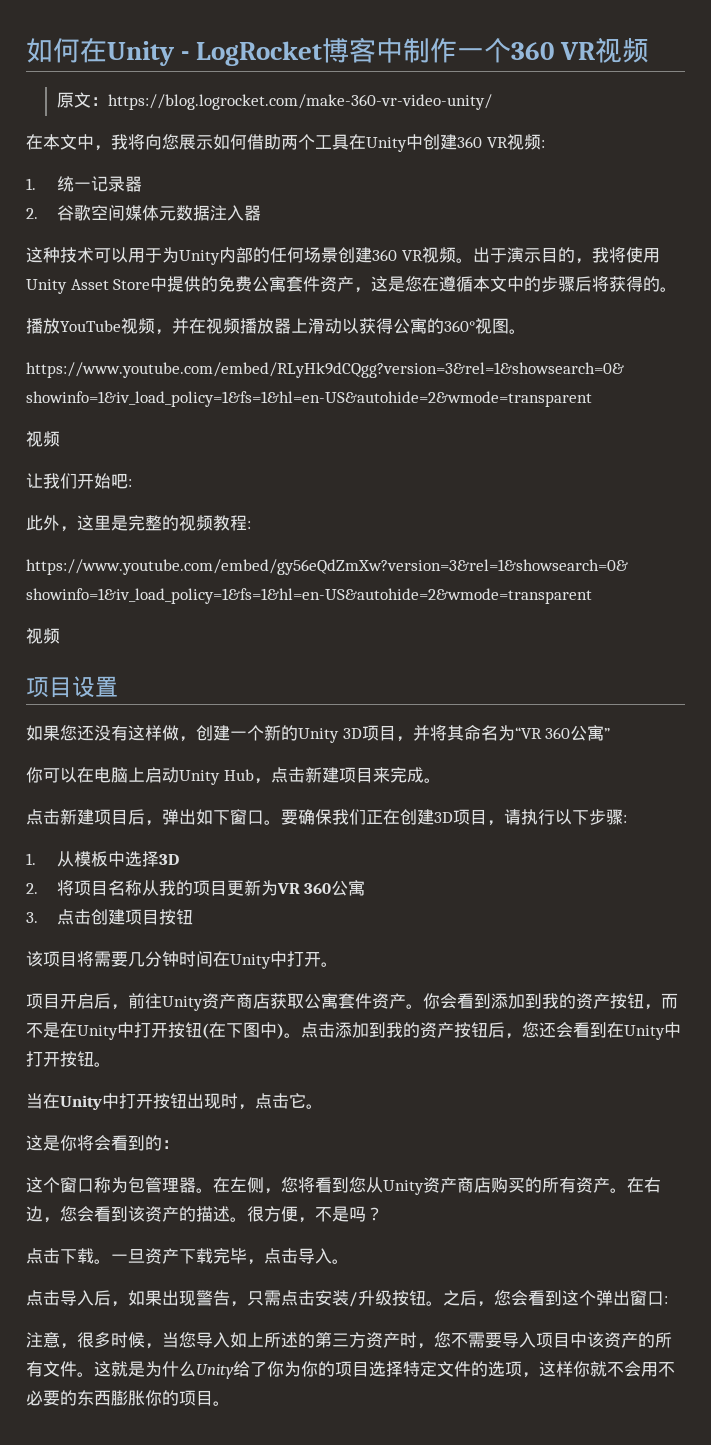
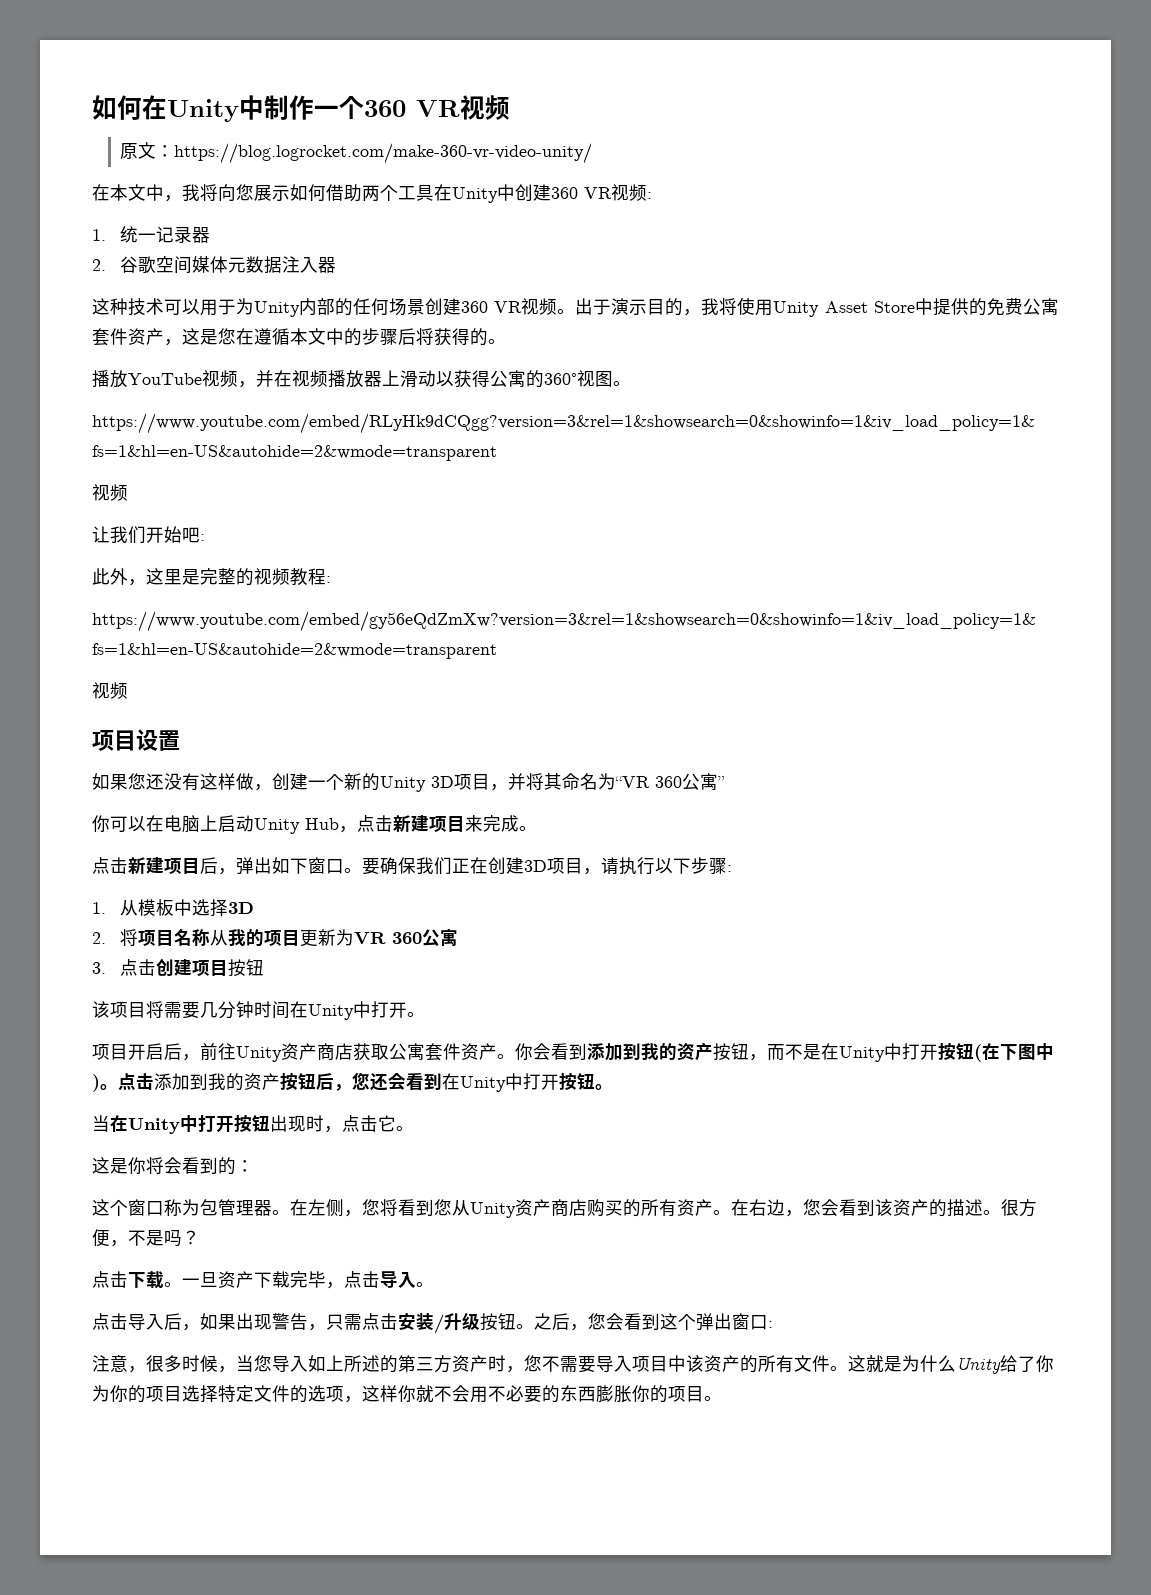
- 如何在Unity - LogRocket博客中制作一个360 VR视频
+ 如何在Unity中制作一个360 VR视频

